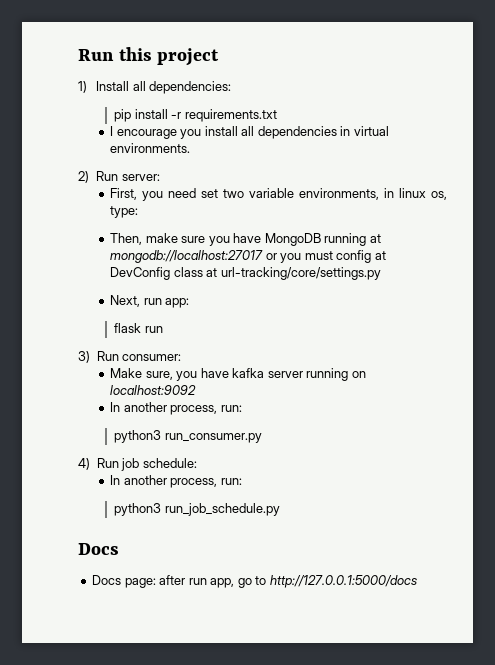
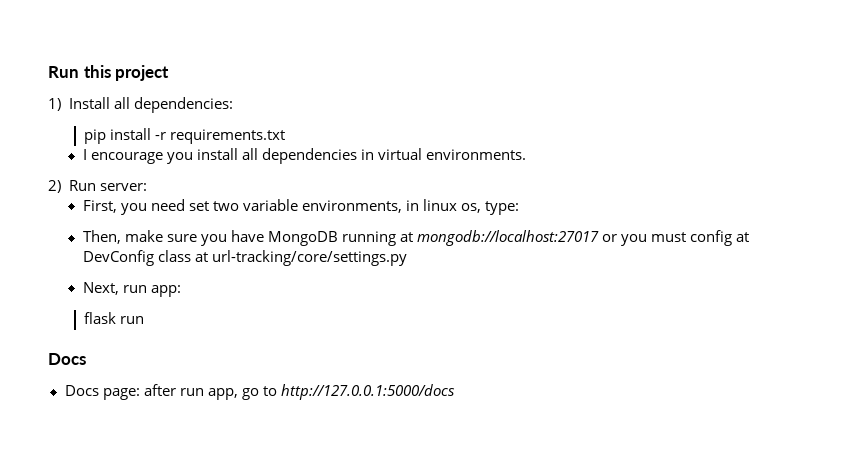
- 3) Run consumer:
- Make sure, you have kafka server running on localhost:9092
- In another process, run:
- python3 run_consumer.py
- 4) Run job schedule:
- In another process, run:
- python3 run_job_schedule.py

